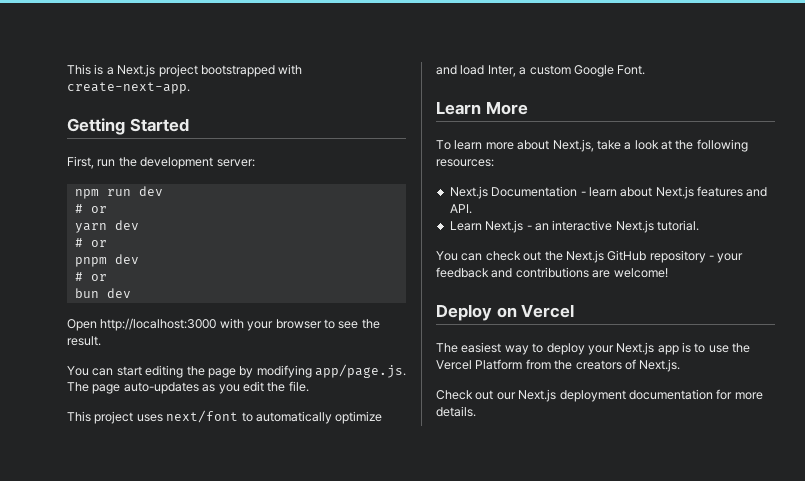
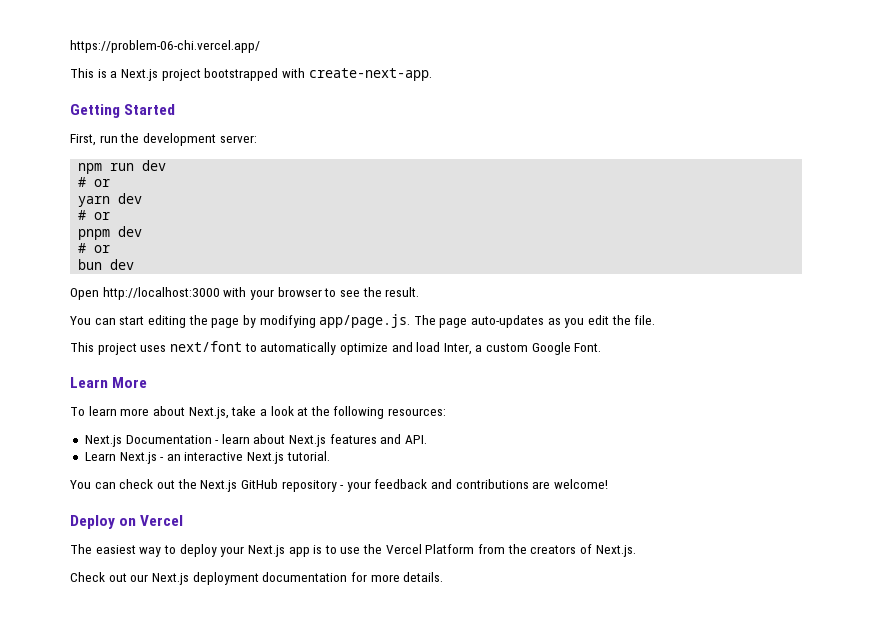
+ https://problem-06-chi.vercel.app/

